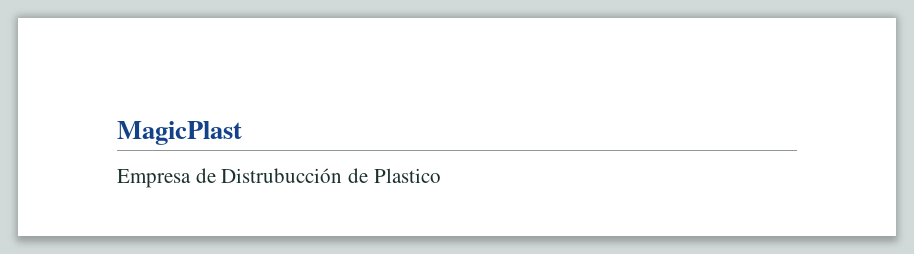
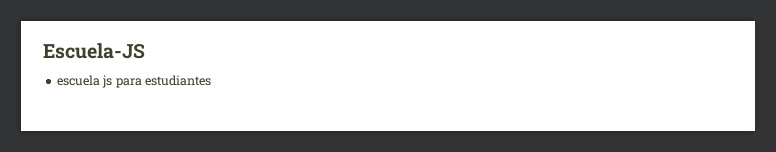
- MagicPlast
- Empresa de Distrubucción de Plastico
+ Escuela-JS
+ escuela js para estudiantes

